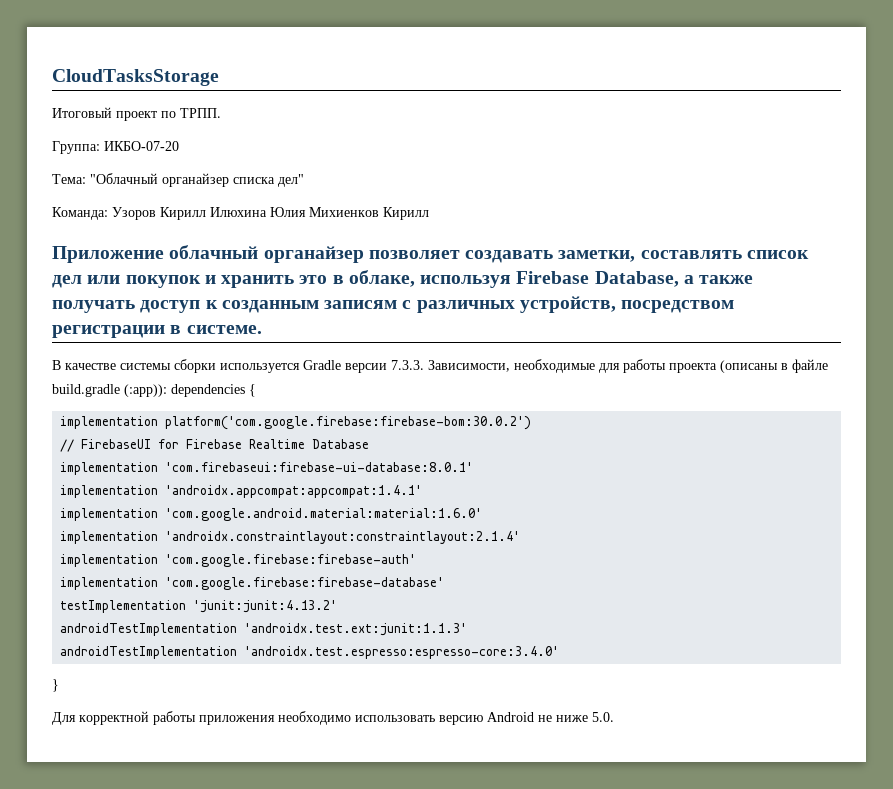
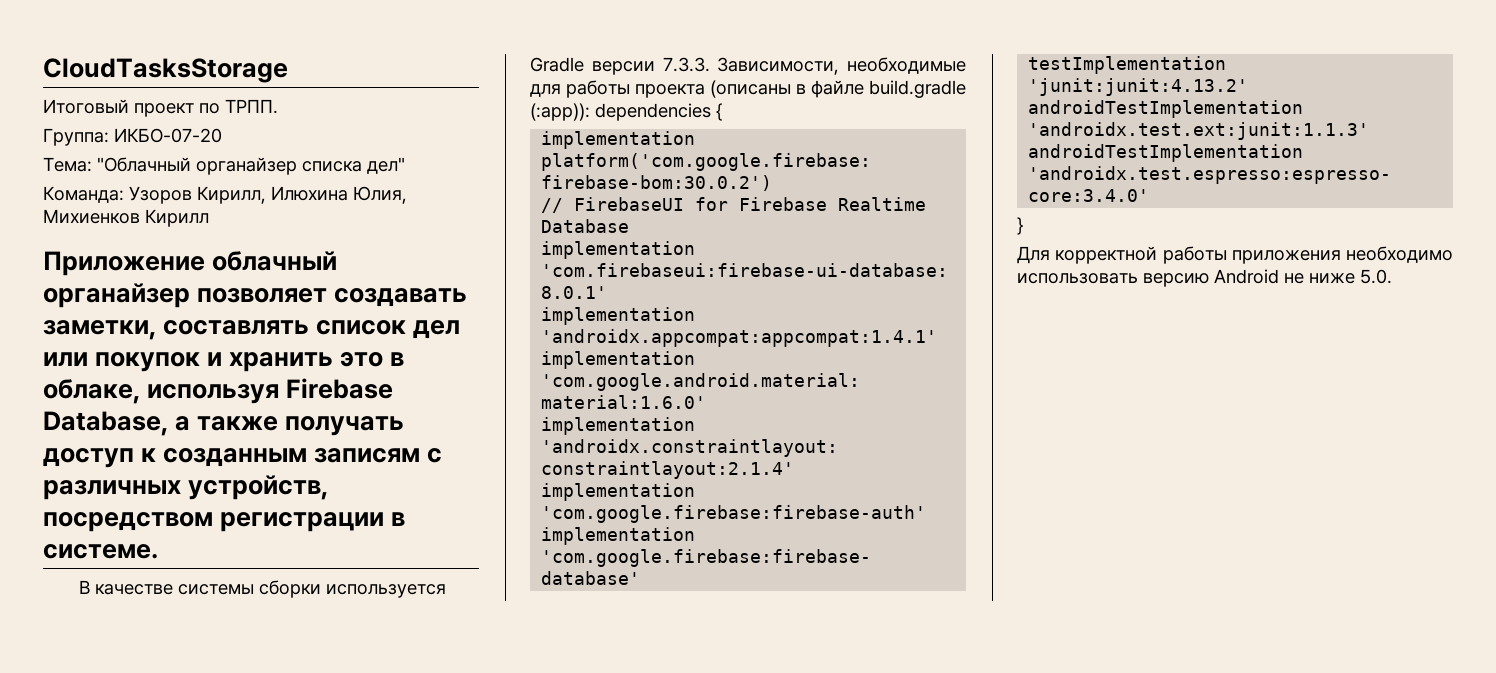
- Команда: Узоров Кирилл Илюхина Юлия Михиенков Кирилл
+ Команда: Узоров Кирилл, Илюхина Юлия, Михиенков Кирилл

